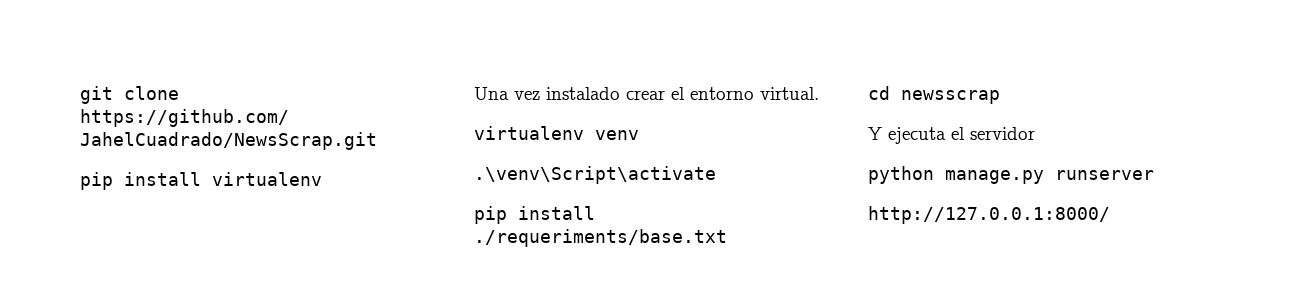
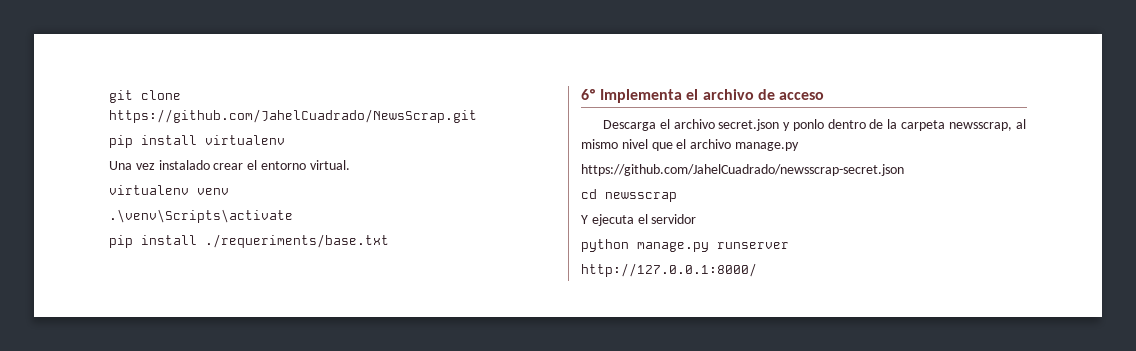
- .\venv\Script\activate
+ .\venv\Scripts\activate
+ 6º Implementa el archivo de acceso
+ Descarga el archivo secret.json y ponlo dentro de la carpeta newsscrap, al mismo nivel que el archivo manage.py
+ https://github.com/JahelCuadrado/newsscrap-secret.json

